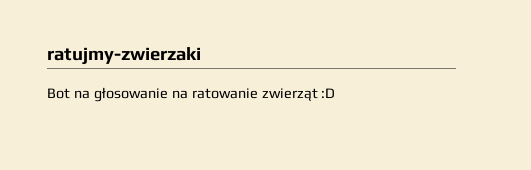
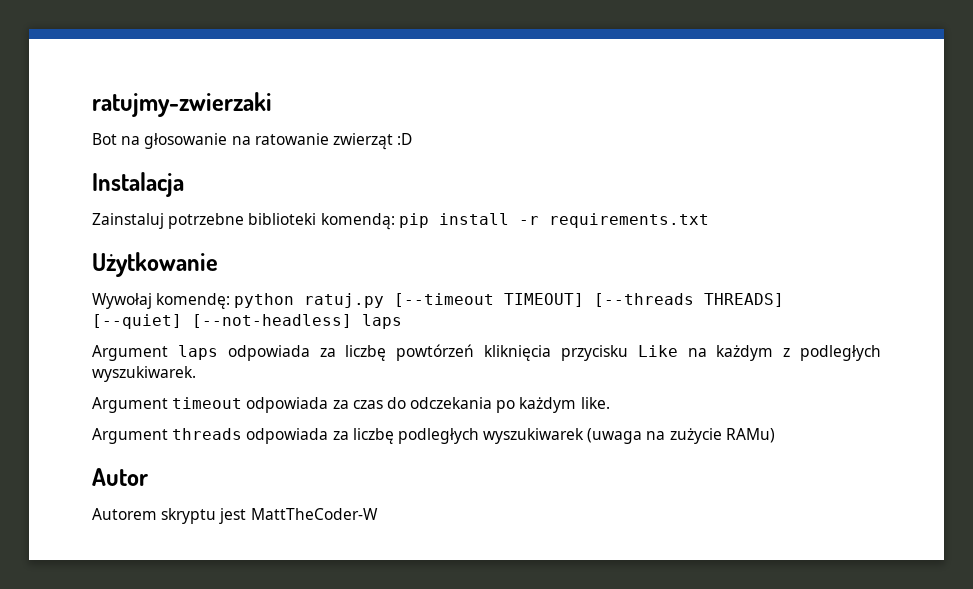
+ Instalacja
+ Zainstaluj potrzebne biblioteki komendą: pip install -r requirements.txt
+ Użytkowanie
+ Wywołaj komendę: python ratuj.py [--timeout TIMEOUT] [--threads THREADS] [--quiet] [--not-headless] laps
+ Argument laps odpowiada za liczbę powtórzeń kliknięcia przycisku Like na każdym z podległych wyszukiwarek.
+ Argument timeout odpowiada za czas do odczekania po każdym like.
+ Argument threads odpowiada za liczbę podległych wyszukiwarek (uwaga na zużycie RAMu)
+ Autor
+ Autorem skryptu jest MattTheCoder-W

